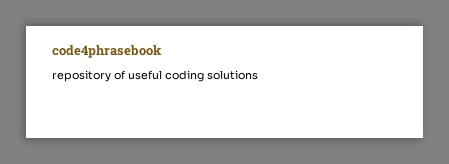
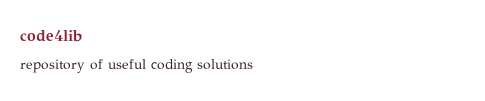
- code4phrasebook
+ code4lib

